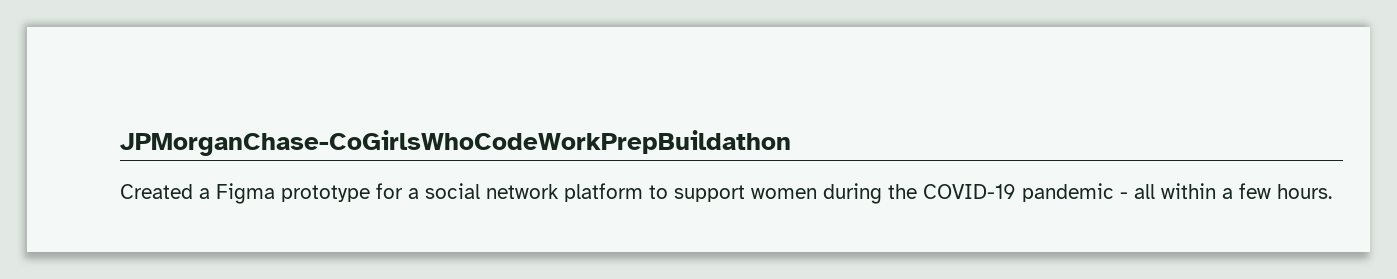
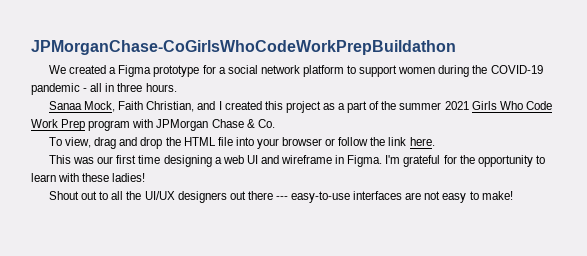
- Created a Figma prototype for a social network platform to support women during the COVID-19 pandemic - all within a few hours.
+ We created a Figma prototype for a social network platform to support women during the COVID-19 pandemic - all in three hours.
+ Sanaa Mock, Faith Christian, and I created this project as a part of the summer 2021 Girls Who Code Work Prep program with JPMorgan Chase & Co.
+ To view, drag and drop the HTML file into your browser or follow the link here.
+ This was our first time designing a web UI and wireframe in Figma. I'm grateful for the opportunity to learn with these ladies!
+ Shout out to all the UI/UX designers out there --- easy-to-use interfaces are not easy to make!

